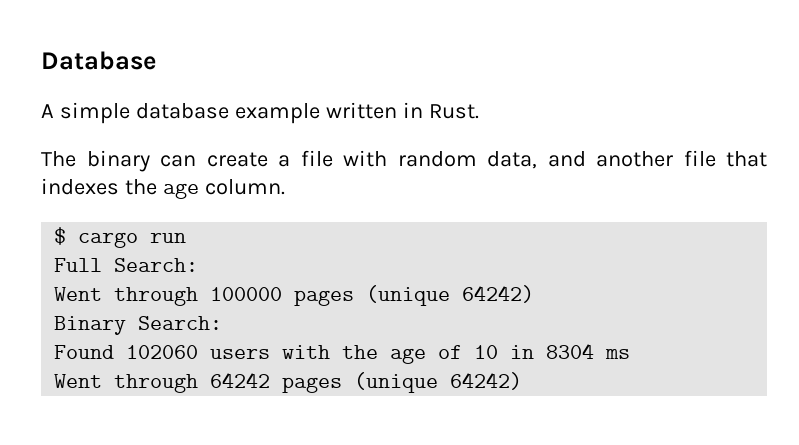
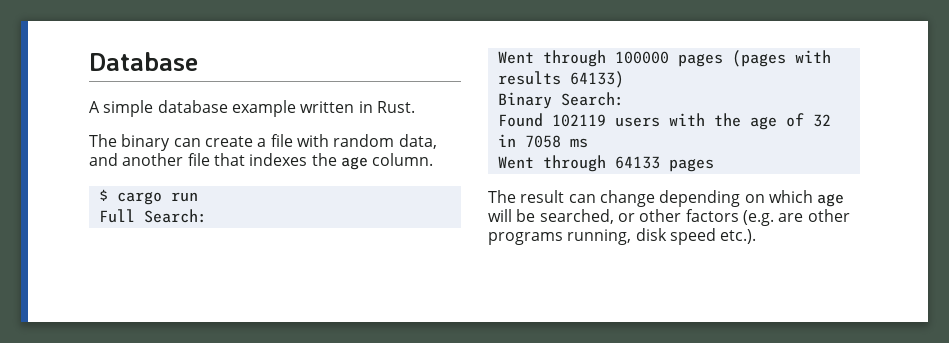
- Went through 100000 pages (unique 64242)
+ Went through 100000 pages (pages with results 64133)
- Found 102060 users with the age of 10 in 8304 ms
+ Found 102119 users with the age of 32 in 7058 ms
- Went through 64242 pages (unique 64242)
+ Went through 64133 pages
+ The result can change depending on which age will be searched, or other factors (e.g. are other programs running, disk speed etc.).

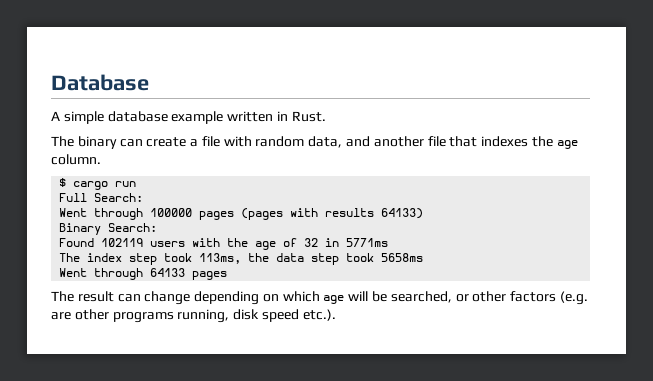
- Found 102119 users with the age of 32 in 7058 ms
+ Found 102119 users with the age of 32 in 5771ms
+ The index step took 113ms, the data step took 5658ms

